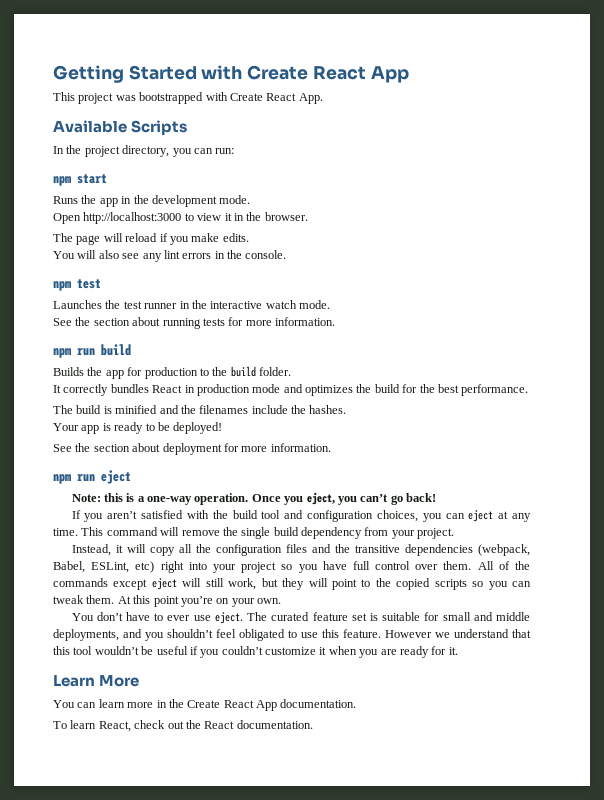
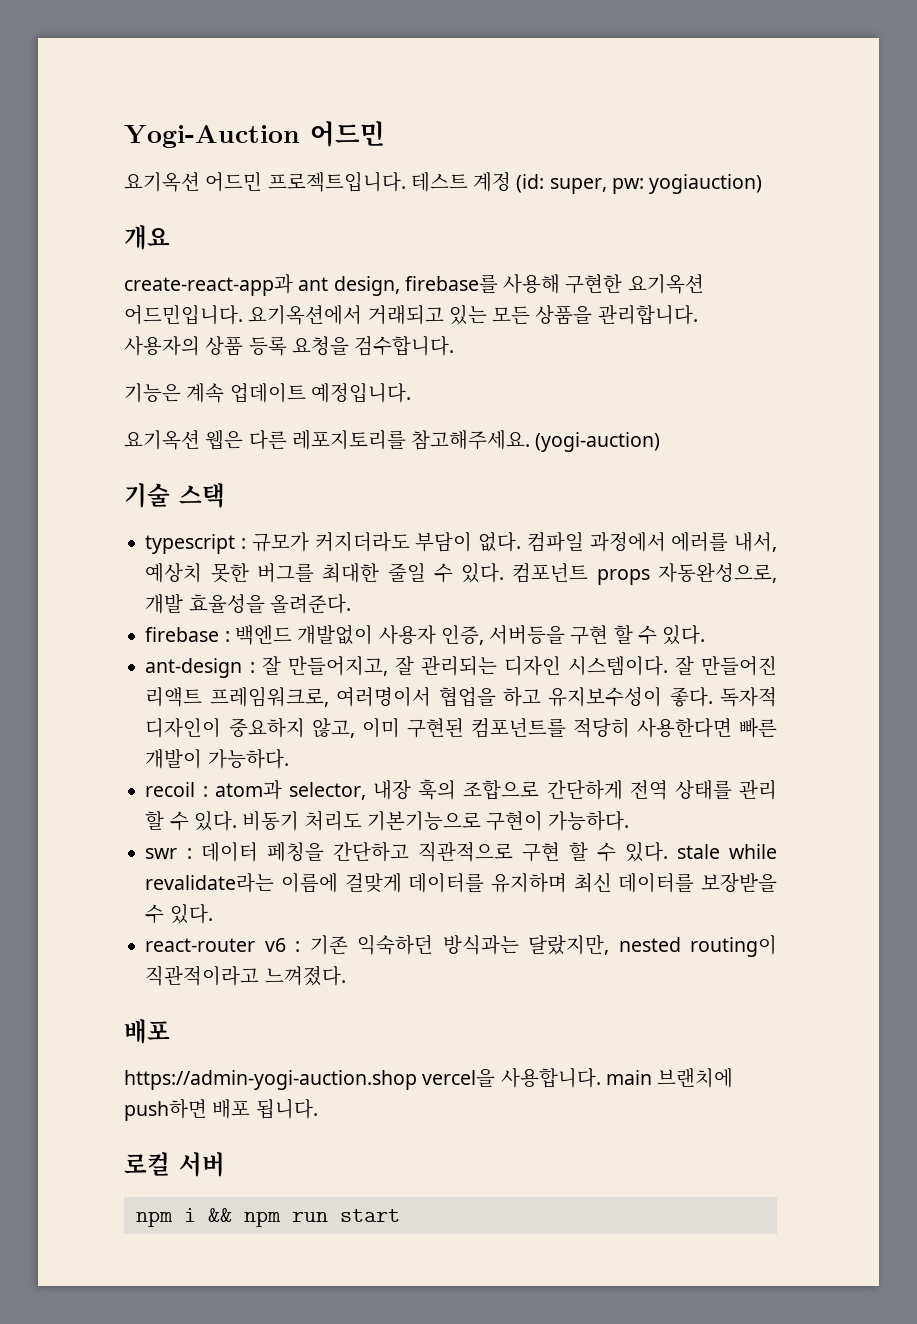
- Getting Started with Create React App
- This project was bootstrapped with Create React App.
- Available Scripts
- In the project directory, you can run:
- npm start
- Runs the app in the development mode.
- Open http://localhost:3000 to view it in the browser.
- The page will reload if you make edits.
- You will also see any lint errors in the console.
- npm test
- Launches the test runner in the interactive watch mode.
- See the section about running tests for more information.
- npm run build
- Builds the app for production to the build folder.
- It correctly bundles React in production mode and optimizes the build for the best performance.
- The build is minified and the filenames include the hashes.
- Your app is ready to be deployed!
- See the section about deployment for more information.
- npm run eject
- Note: this is a one-way operation. Once you eject, you can’t go back!
- If you aren’t satisfied with the build tool and configuration choices, you can eject at any time. This command will remove the single build dependency from your project.
- Instead, it will copy all the configuration files and the transitive dependencies (webpack, Babel, ESLint, etc) right into your project so you have full control over them. All of the commands except eject will still work, but they will point to the copied scripts so you can tweak them. At this point you’re on your own.
- You don’t have to ever use eject. The curated feature set is suitable for small and middle deployments, and you shouldn’t feel obligated to use this feature. However we understand that this tool wouldn’t be useful if you couldn’t customize it when you are ready for it.
- Learn More
- You can learn more in the Create React App documentation.
- To learn React, check out the React documentation.
+ Yogi-Auction 어드민
+ 요기옥션 어드민 프로젝트입니다. 테스트 계정 (id: super, pw: yogiauction)
+ 개요
+ create-react-app과 ant design, firebase를 사용해 구현한 요기옥션 어드민입니다. 요기옥션에서 거래되고 있는 모든 상품을 관리합니다. 사용자의 상품 등록 요청을 검수합니다.
+ 기능은 계속 업데이트 예정입니다.
+ 요기옥션 웹은 다른 레포지토리를 참고해주세요. (yogi-auction)
+ 기술 스택
+ typescript : 규모가 커지더라도 부담이 없다. 컴파일 과정에서 에러를 내서, 예상치 못한 버그를 최대한 줄일 수 있다. 컴포넌트 props 자동완성으로, 개발 효율성을 올려준다.
+ firebase : 백엔드 개발없이 사용자 인증, 서버등을 구현 할 수 있다.
+ ant-design : 잘 만들어지고, 잘 관리되는 디자인 시스템이다. 잘 만들어진 리액트 프레임워크로, 여러명이서 협업을 하고 유지보수성이 좋다. 독자적 디자인이 중요하지 않고, 이미 구현된 컴포넌트를 적당히 사용한다면 빠른 개발이 가능하다.
+ recoil : atom과 selector, 내장 훅의 조합으로 간단하게 전역 상태를 관리 할 수 있다. 비동기 처리도 기본기능으로 구현이 가능하다.
+ swr : 데이터 페칭을 간단하고 직관적으로 구현 할 수 있다. stale while revalidate라는 이름에 걸맞게 데이터를 유지하며 최신 데이터를 보장받을 수 있다.
+ react-router v6 : 기존 익숙하던 방식과는 달랐지만, nested routing이 직관적이라고 느껴졌다.
+ 배포
+ https://admin-yogi-auction.shop vercel을 사용합니다. main 브랜치에 push하면 배포 됩니다.
+ 로컬 서버
+ npm i && npm run start

